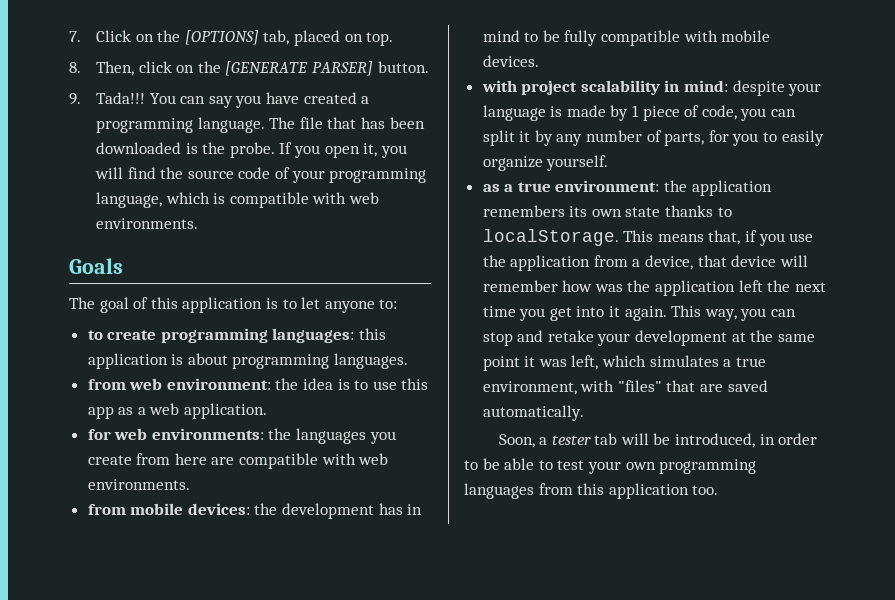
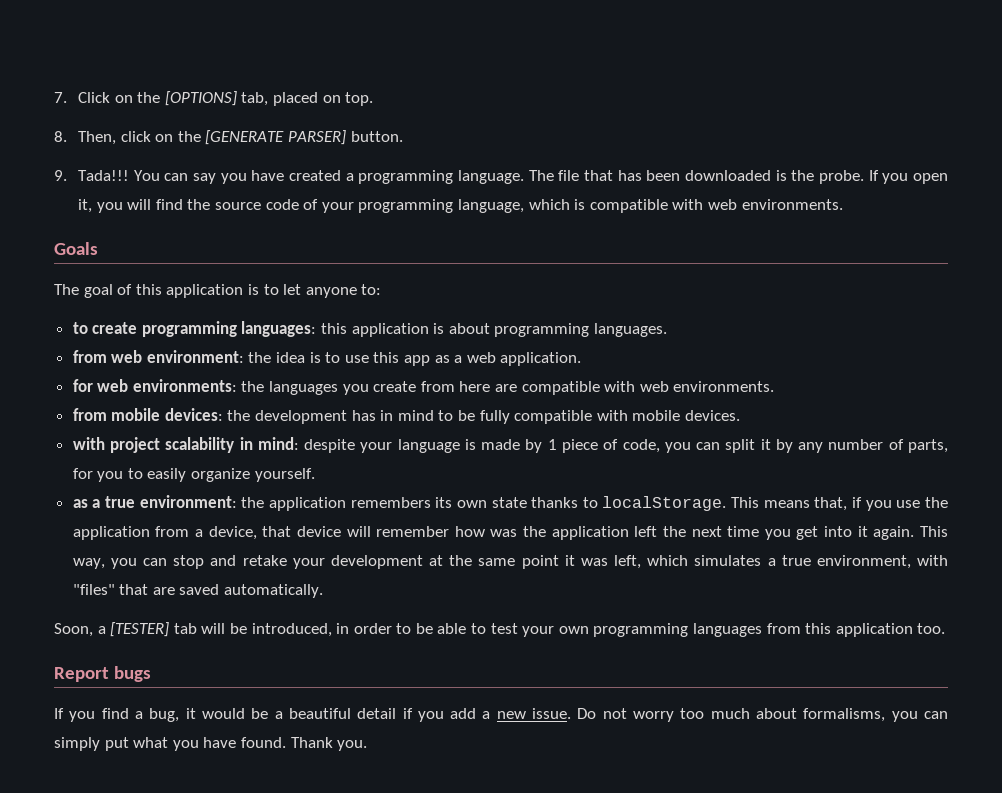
- Soon, a tester tab will be introduced, in order to be able to test your own programming languages from this application too.
+ Soon, a [TESTER] tab will be introduced, in order to be able to test your own programming languages from this application too.
+ Report bugs
+ If you find a bug, it would be a beautiful detail if you add a new issue. Do not worry too much about formalisms, you can simply put what you have found. Thank you.

